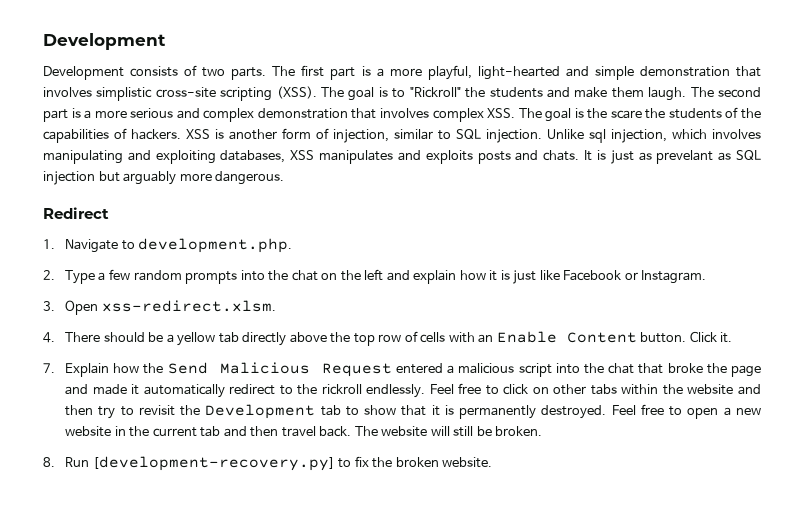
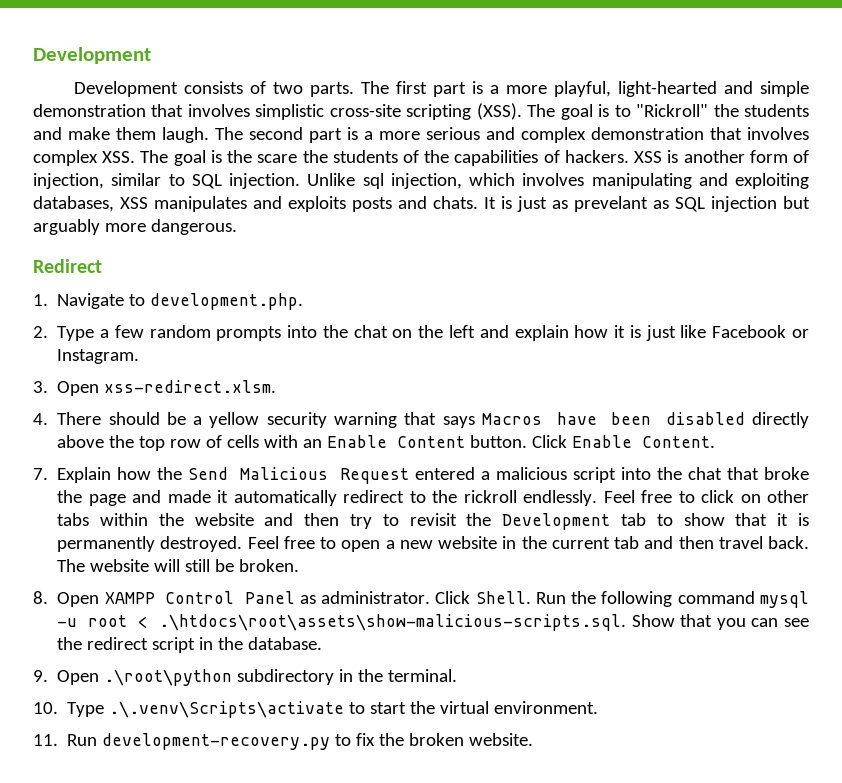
- 4. There should be a yellow tab directly above the top row of cells with an Enable Content button.
+ 4. There should be a yellow security warning that says Macros have been disabled directly above the top row of cells with an Enable Content button.
- Click it.
+ Click Enable Content.
- 8. Run [development-recovery.py] to fix the broken website.
+ 8. Open XAMPP Control Panel as administrator. Click Shell. Run the following command mysql -u root < .\htdocs\root\assets\show-malicious-scripts.sql. Show that you can see the redirect script in the database.
+ 9. Open .\root\python subdirectory in the terminal.
+ 10. Type .\.venv\Scripts\activate to start the virtual environment.
+ 11. Run development-recovery.py to fix the broken website.

